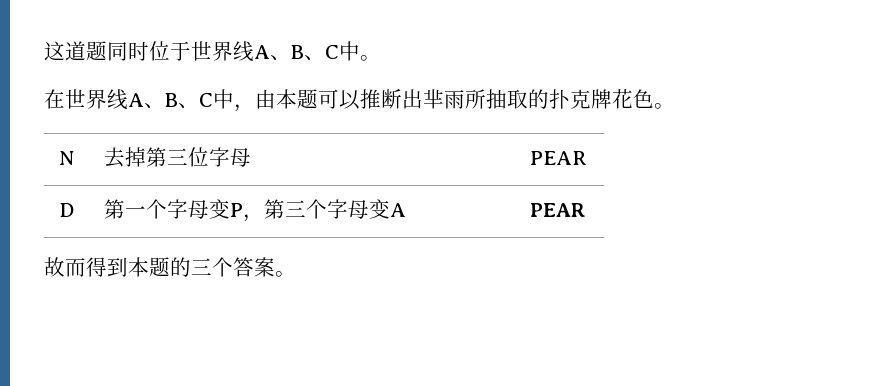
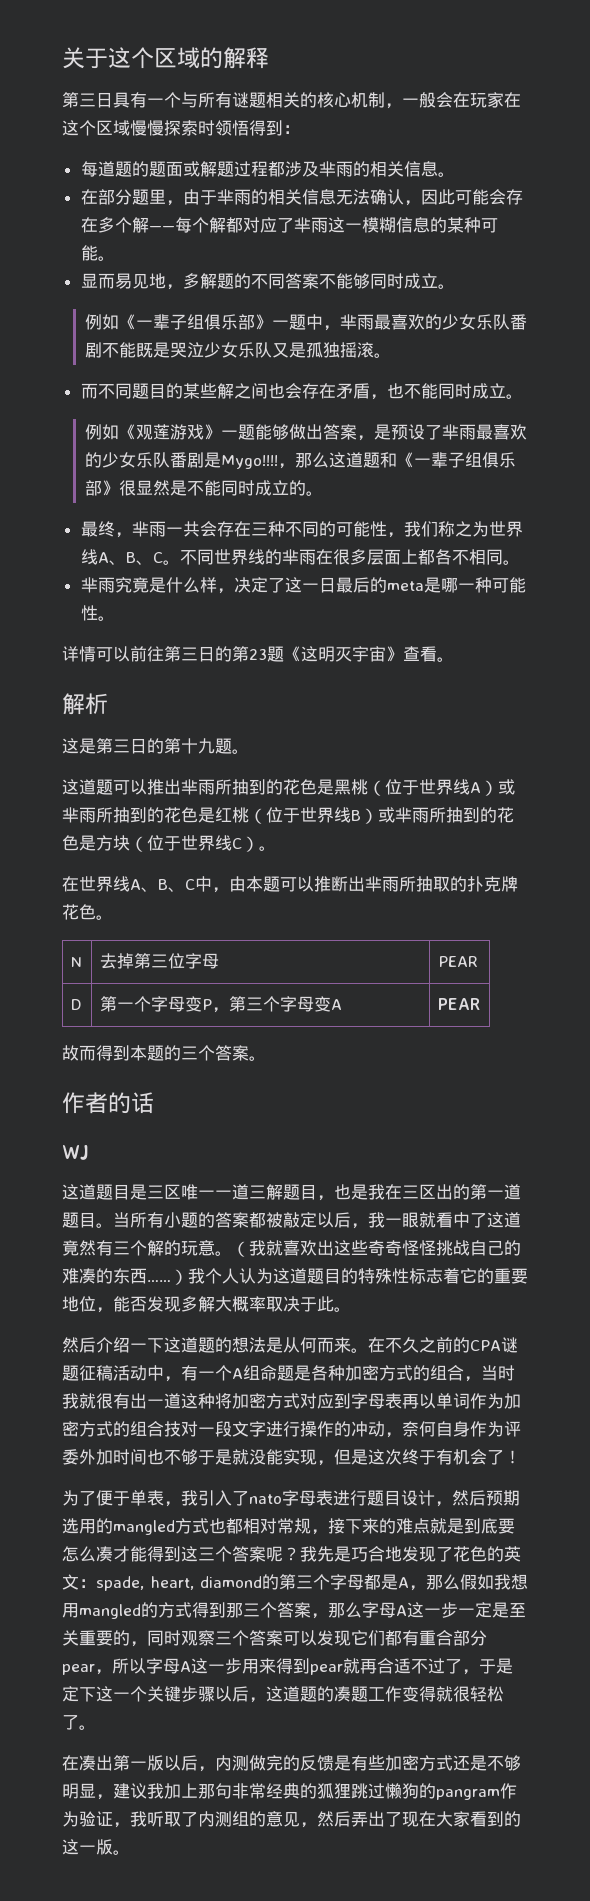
- 这道题同时位于世界线A、B、C中。
+ 关于这个区域的解释
+ 第三日具有一个与所有谜题相关的核心机制，一般会在玩家在这个区域慢慢探索时领悟得到：
+ 每道题的题面或解题过程都涉及芈雨的相关信息。
+ 在部分题里，由于芈雨的相关信息无法确认，因此可能会存在多个解——每个解都对应了芈雨这一模糊信息的某种可能。
+ 显而易见地，多解题的不同答案不能够同时成立。
+ 例如《一辈子组俱乐部》一题中，芈雨最喜欢的少女乐队番剧不能既是哭泣少女乐队又是孤独摇滚。
+ 而不同题目的某些解之间也会存在矛盾，也不能同时成立。
+ 例如《观莲游戏》一题能够做出答案，是预设了芈雨最喜欢的少女乐队番剧是Mygo!!!!，那么这道题和《一辈子组俱乐部》很显然是不能同时成立的。
+ 最终，芈雨一共会存在三种不同的可能性，我们称之为世界线A、B、C。不同世界线的芈雨在很多层面上都各不相同。
+ 芈雨究竟是什么样，决定了这一日最后的meta是哪一种可能性。
+ 详情可以前往第三日的第23题《这明灭宇宙》查看。
+ 解析
+ 这是第三日的第十九题。
+ 这道题可以推出芈雨所抽到的花色是黑桃（位于世界线A）或芈雨所抽到的花色是红桃（位于世界线B）或芈雨所抽到的花色是方块（位于世界线C）。
+ 作者的话
+ WJ
+ 这道题目是三区唯一一道三解题目，也是我在三区出的第一道题目。当所有小题的答案都被敲定以后，我一眼就看中了这道竟然有三个解的玩意。（我就喜欢出这些奇奇怪怪挑战自己的难凑的东西……）我个人认为这道题目的特殊性标志着它的重要地位，能否发现多解大概率取决于此。
+ 然后介绍一下这道题的想法是从何而来。在不久之前的CPA谜题征稿活动中，有一个A组命题是各种加密方式的组合，当时我就很有出一道这种将加密方式对应到字母表再以单词作为加密方式的组合技对一段文字进行操作的冲动，奈何自身作为评委外加时间也不够于是就没能实现，但是这次终于有机会了！
+ 为了便于单表，我引入了nato字母表进行题目设计，然后预期选用的mangled方式也都相对常规，接下来的难点就是到底要怎么凑才能得到这三个答案呢？我先是巧合地发现了花色的英文：spade, heart, diamond的第三个字母都是A，那么假如我想用mangled的方式得到那三个答案，那么字母A这一步一定是至关重要的，同时观察三个答案可以发现它们都有重合部分pear，所以字母A这一步用来得到pear就再合适不过了，于是定下这一个关键步骤以后，这道题的凑题工作变得就很轻松了。
+ 在凑出第一版以后，内测做完的反馈是有些加密方式还是不够明显，建议我加上那句非常经典的狐狸跳过懒狗的pangram作为验证，我听取了内测组的意见，然后弄出了现在大家看到的这一版。

